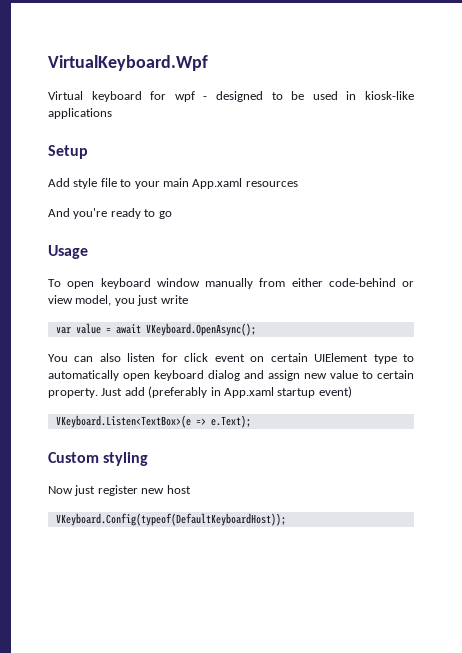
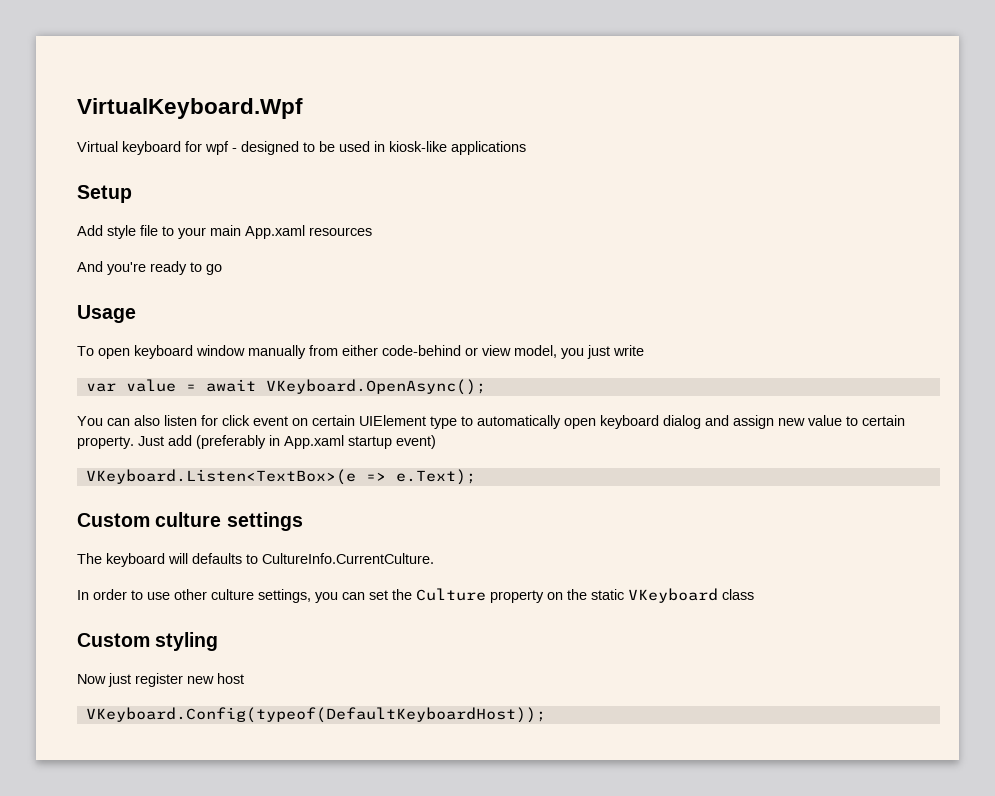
+ Custom culture settings
+ The keyboard will defaults to CultureInfo.CurrentCulture.
+ In order to use other culture settings, you can set the Culture property on the static VKeyboard class

